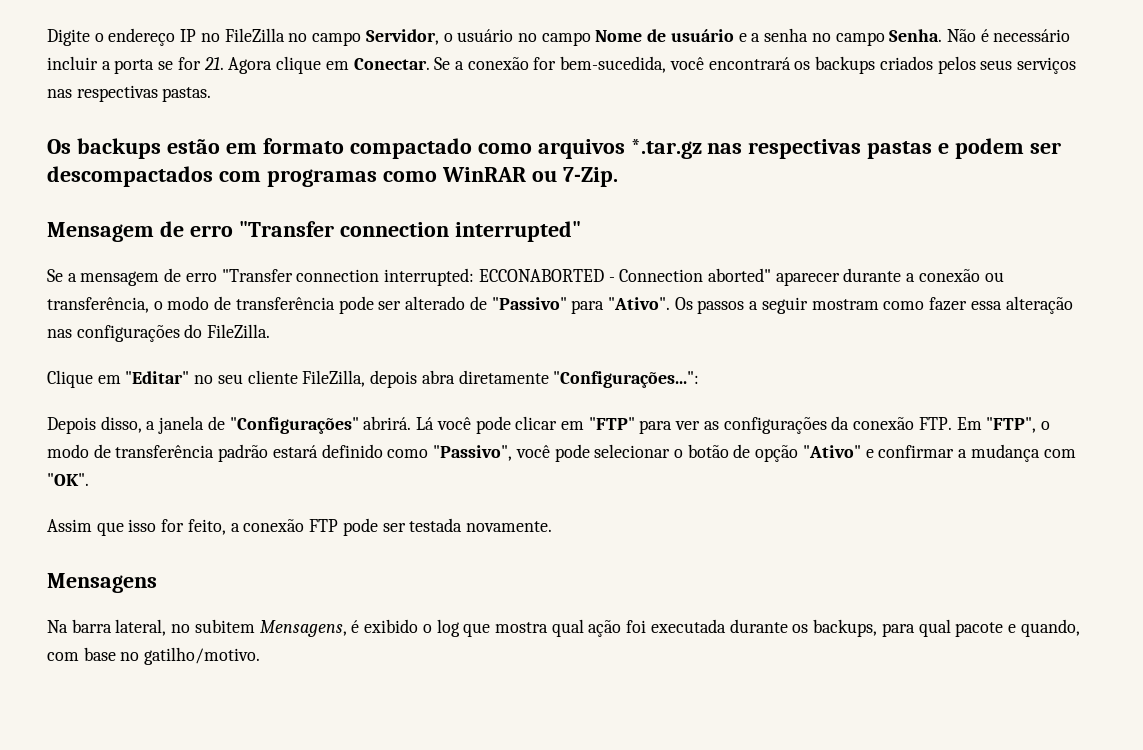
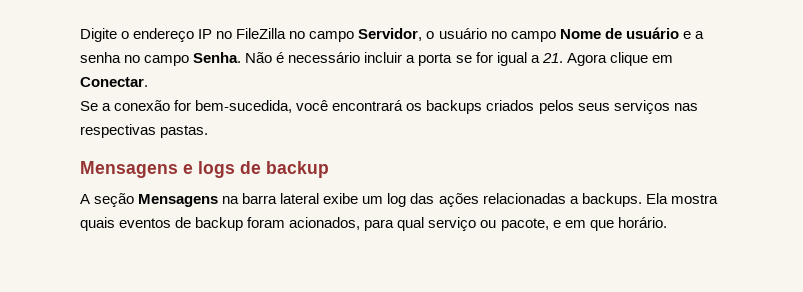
- Não é necessário incluir a porta se for 21. Agora clique em Conectar. Se a conexão for bem-sucedida, você encontrará os backups criados pelos seus serviços nas respectivas pastas.
+ Não é necessário incluir a porta se for igual a 21. Agora clique em Conectar.
+ Se a conexão for bem-sucedida, você encontrará os backups criados pelos seus serviços nas respectivas pastas.
- Os backups estão em formato compactado como arquivos *.tar.gz nas respectivas pastas e podem ser descompactados com programas como WinRAR ou 7-Zip.
- Mensagem de erro "Transfer connection interrupted"
- Se a mensagem de erro "Transfer connection interrupted: ECCONABORTED - Connection aborted" aparecer durante a conexão ou transferência, o modo de transferência pode ser alterado de "Passivo" para "Ativo". Os passos a seguir mostram como fazer essa alteração nas configurações do FileZilla.
- Clique em "Editar" no seu cliente FileZilla, depois abra diretamente "Configurações...":
- Depois disso, a janela de "Configurações" abrirá. Lá você pode clicar em "FTP" para ver as configurações da conexão FTP. Em "FTP", o modo de transferência padrão estará definido como "Passivo", você pode selecionar o botão de opção "Ativo" e confirmar a mudança com "OK".
- Assim que isso for feito, a conexão FTP pode ser testada novamente.
- Mensagens
- Na barra lateral, no subitem Mensagens, é exibido o log que mostra qual ação foi executada durante os backups, para qual pacote e quando, com base no gatilho/motivo.
+ Mensagens e logs de backup
+ A seção Mensagens na barra lateral exibe um log das ações relacionadas a backups. Ela mostra quais eventos de backup foram acionados, para qual serviço ou pacote, e em que horário.

